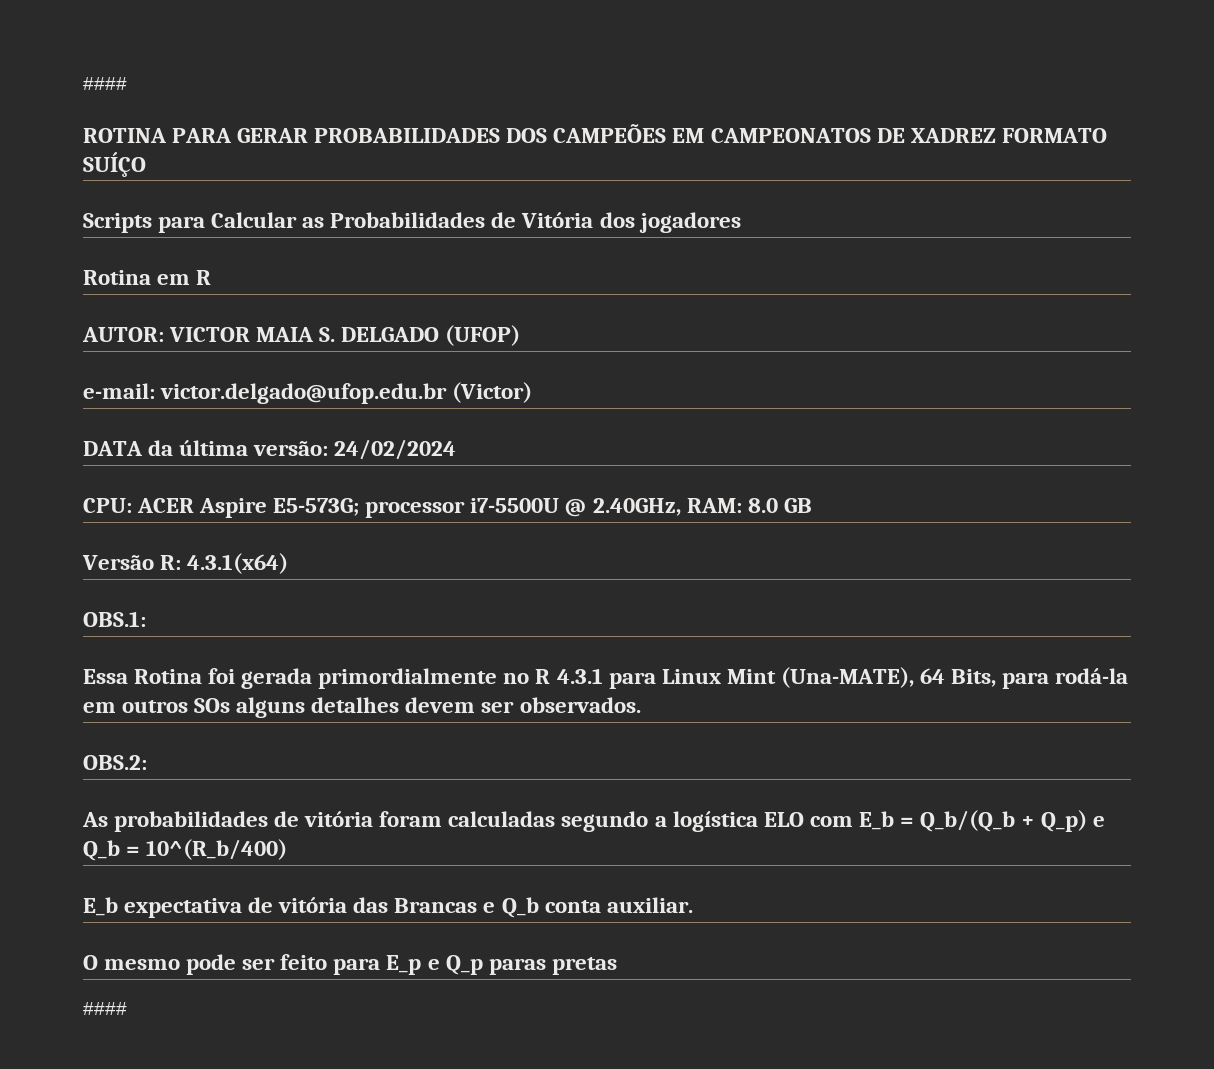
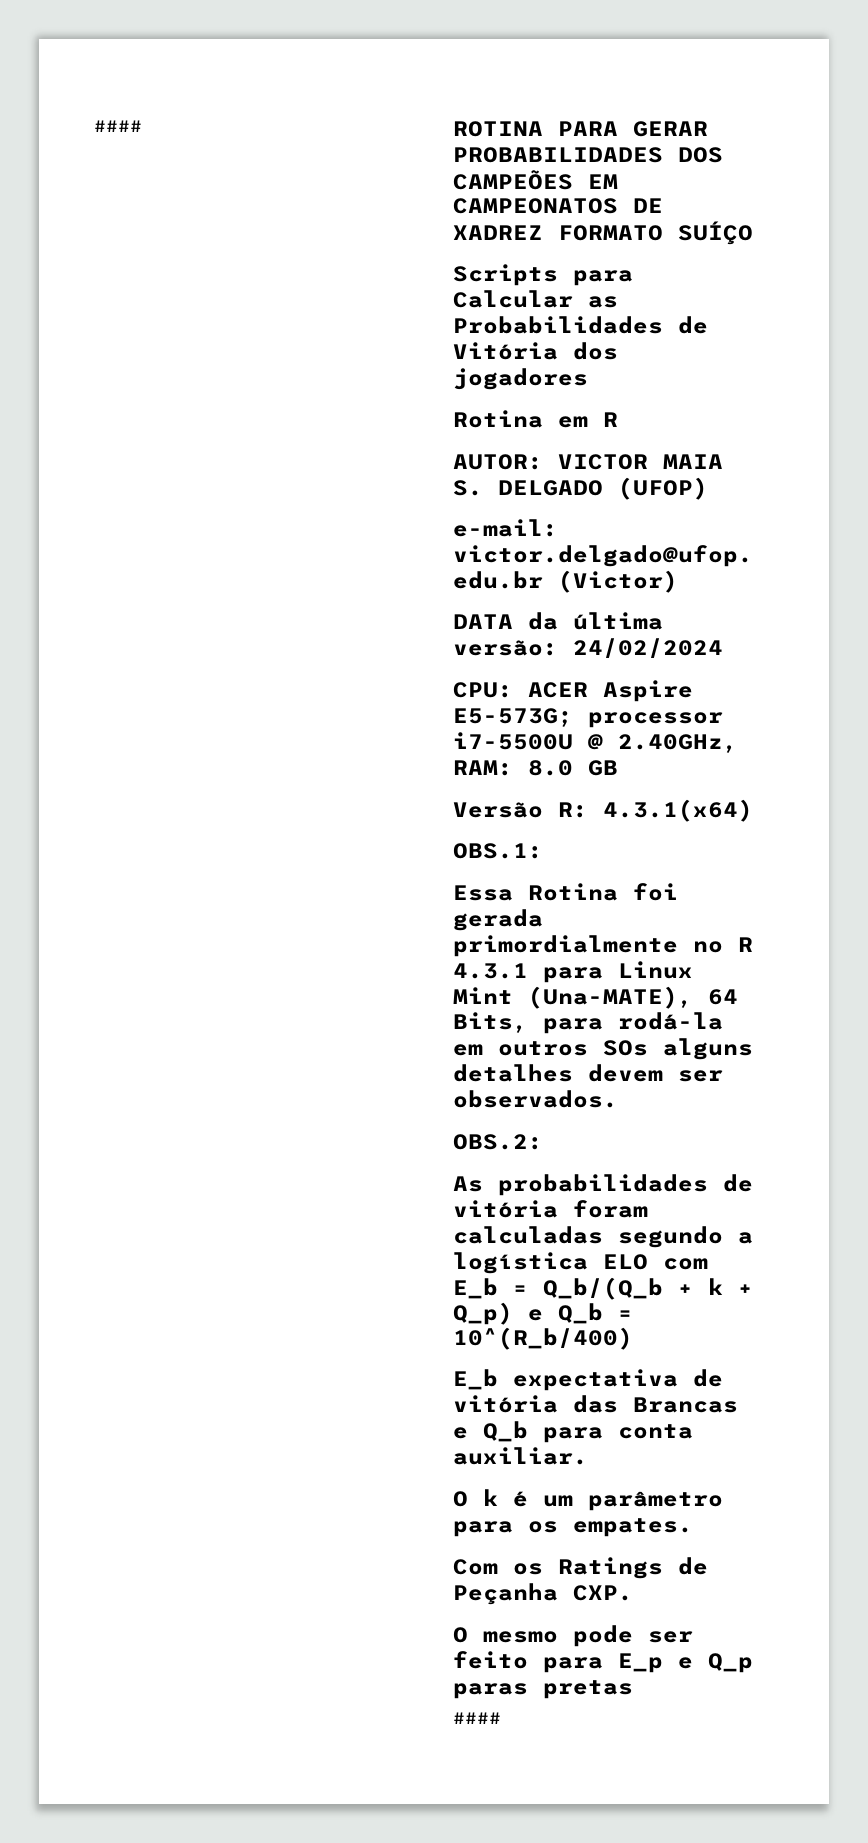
- As probabilidades de vitória foram calculadas segundo a logística ELO com E_b = Q_b/(Q_b + Q_p) e Q_b = 10^(R_b/400)
+ As probabilidades de vitória foram calculadas segundo a logística ELO com E_b = Q_b/(Q_b + k + Q_p) e Q_b = 10^(R_b/400)
- E_b expectativa de vitória das Brancas e Q_b conta auxiliar.
+ E_b expectativa de vitória das Brancas e Q_b para conta auxiliar.
+ O k é um parâmetro para os empates.
+ Com os Ratings de Peçanha CXP.

